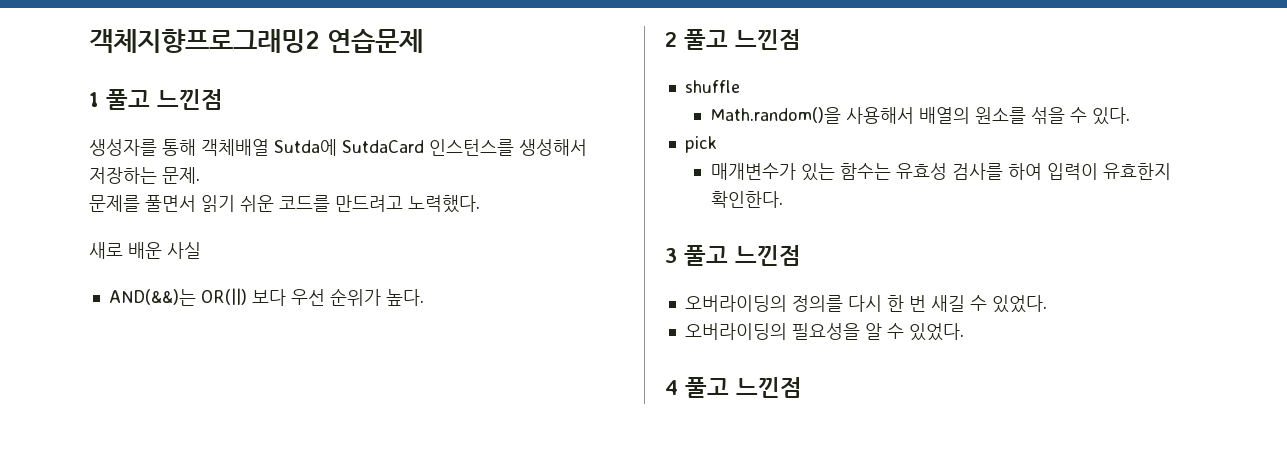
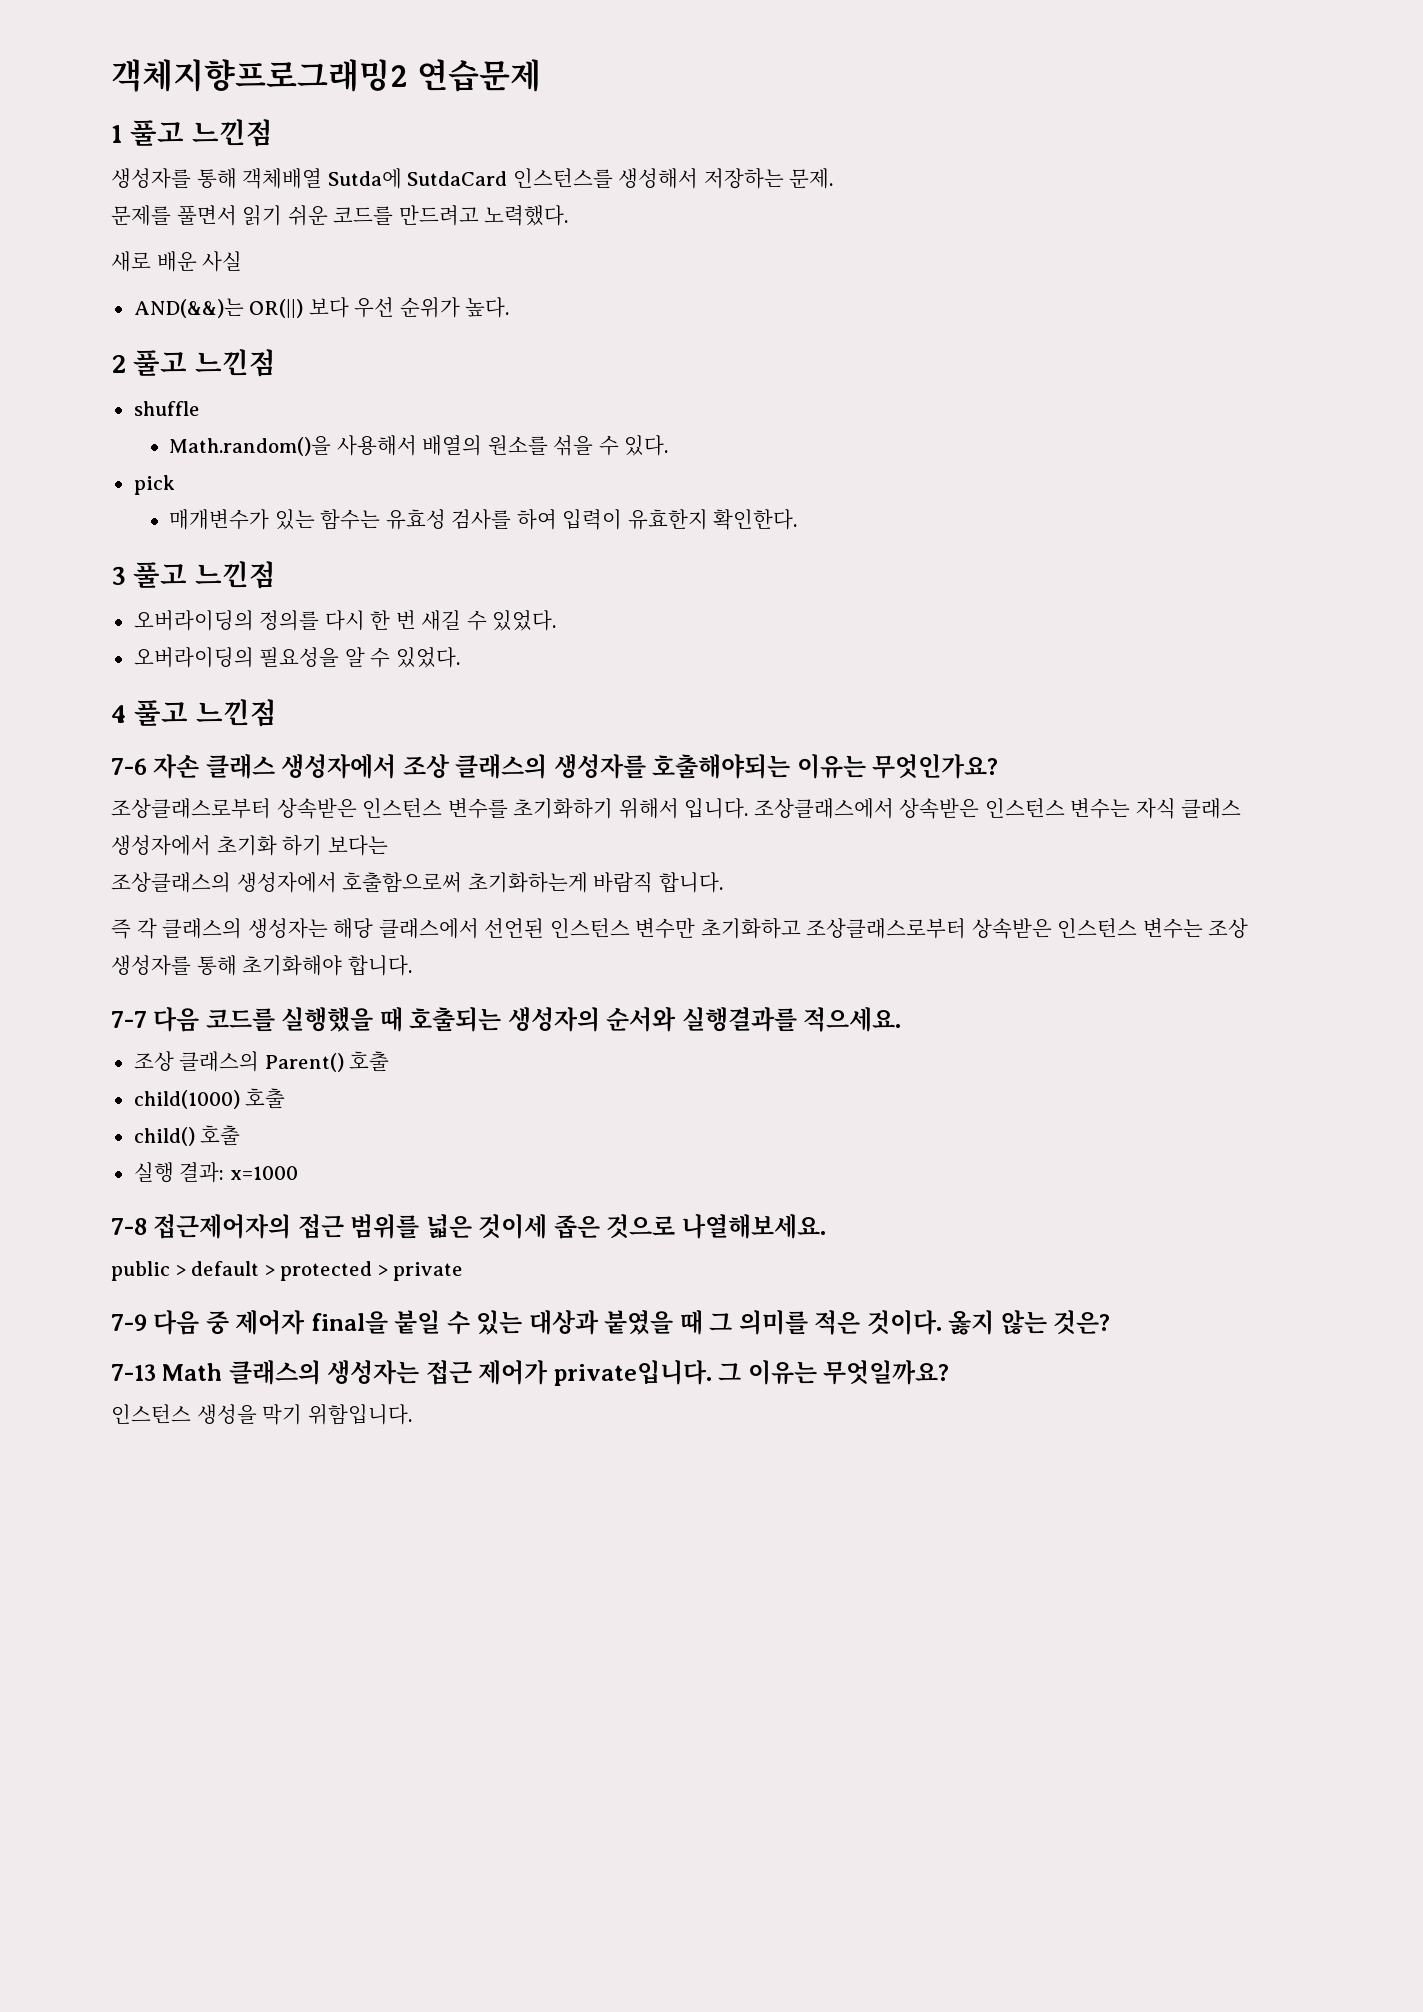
+ 7-6 자손 클래스 생성자에서 조상 클래스의 생성자를 호출해야되는 이유는 무엇인가요?
+ 조상클래스로부터 상속받은 인스턴스 변수를 초기화하기 위해서 입니다. 조상클래스에서 상속받은 인스턴스 변수는 자식 클래스 생성자에서 초기화 하기 보다는
+ 조상클래스의 생성자에서 호출함으로써 초기화하는게 바람직 합니다.
+ 즉 각 클래스의 생성자는 해당 클래스에서 선언된 인스턴스 변수만 초기화하고 조상클래스로부터 상속받은 인스턴스 변수는 조상 생성자를 통해 초기화해야 합니다.
+ 7-7 다음 코드를 실행했을 때 호출되는 생성자의 순서와 실행결과를 적으세요.
+ 조상 클래스의 Parent() 호출
+ child(1000) 호출
+ child() 호출
+ 실행 결과: x=1000
+ 7-8 접근제어자의 접근 범위를 넓은 것이세 좁은 것으로 나열해보세요.
+ public > default > protected > private
+ 7-9 다음 중 제어자 final을 붙일 수 있는 대상과 붙였을 때 그 의미를 적은 것이다. 옳지 않는 것은?
+ 7-13 Math 클래스의 생성자는 접근 제어가 private입니다. 그 이유는 무엇일까요?
+ 인스턴스 생성을 막기 위함입니다.

